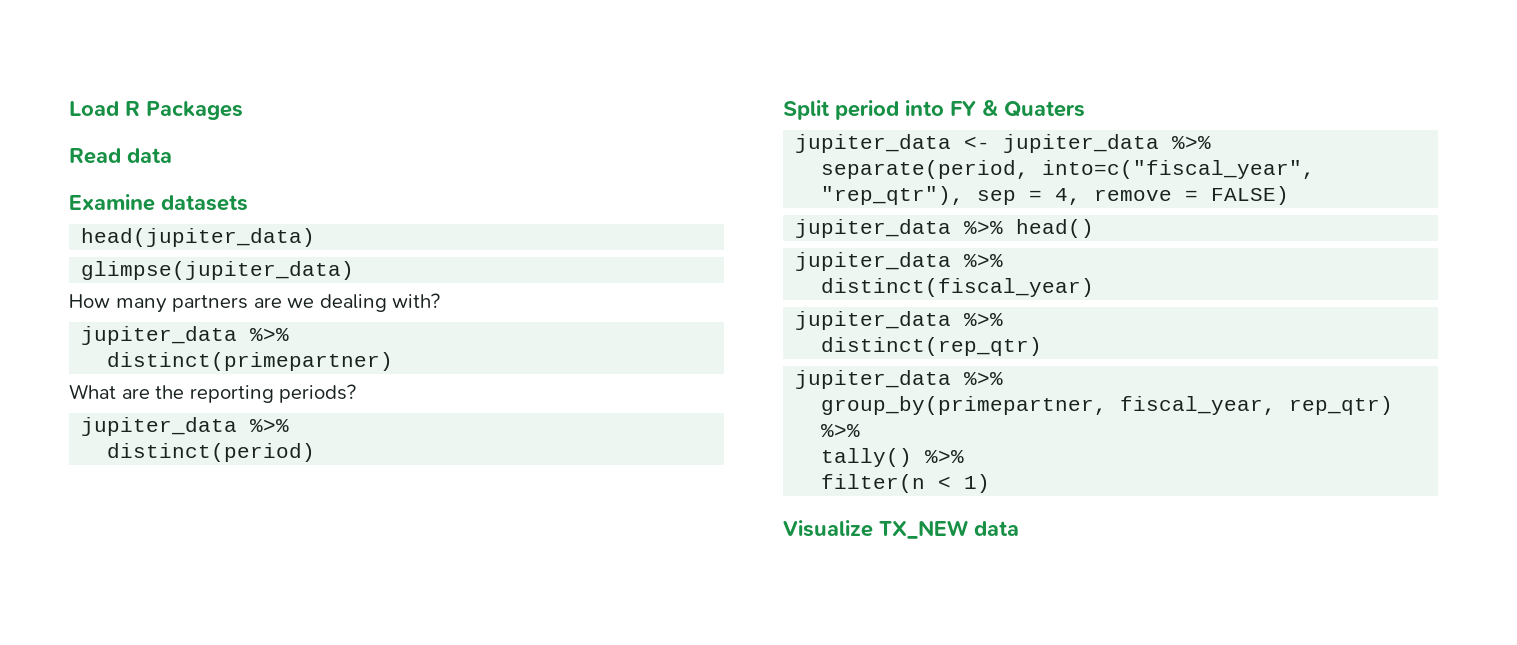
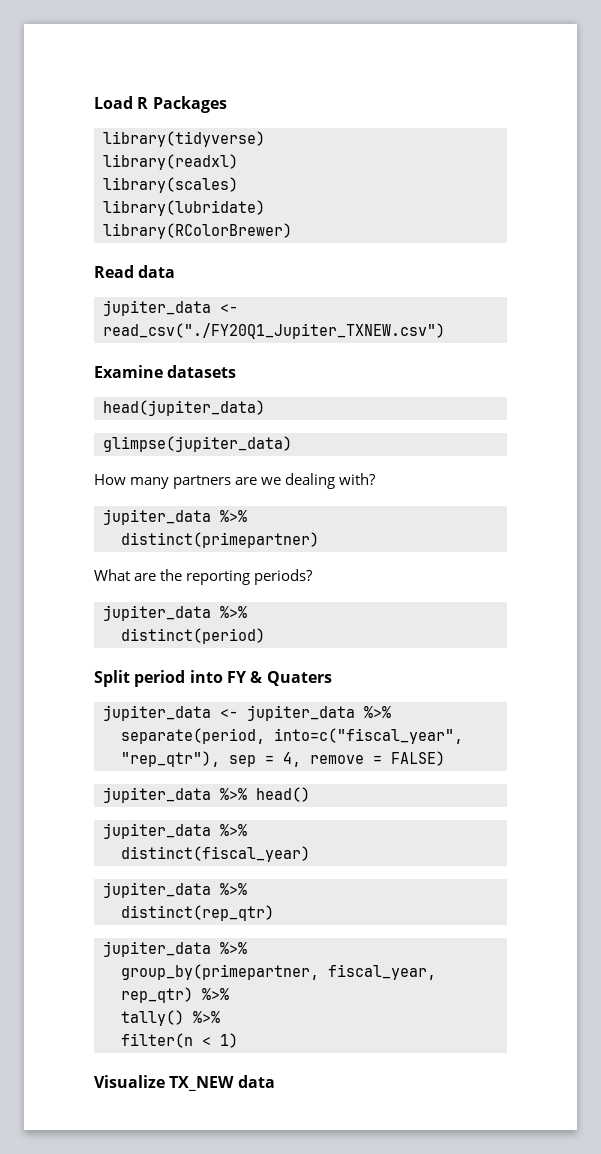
+ library(tidyverse)
+ library(readxl)
+ library(scales)
+ library(lubridate)
+ library(RColorBrewer)
+ jupiter_data <- read_csv("./FY20Q1_Jupiter_TXNEW.csv")

